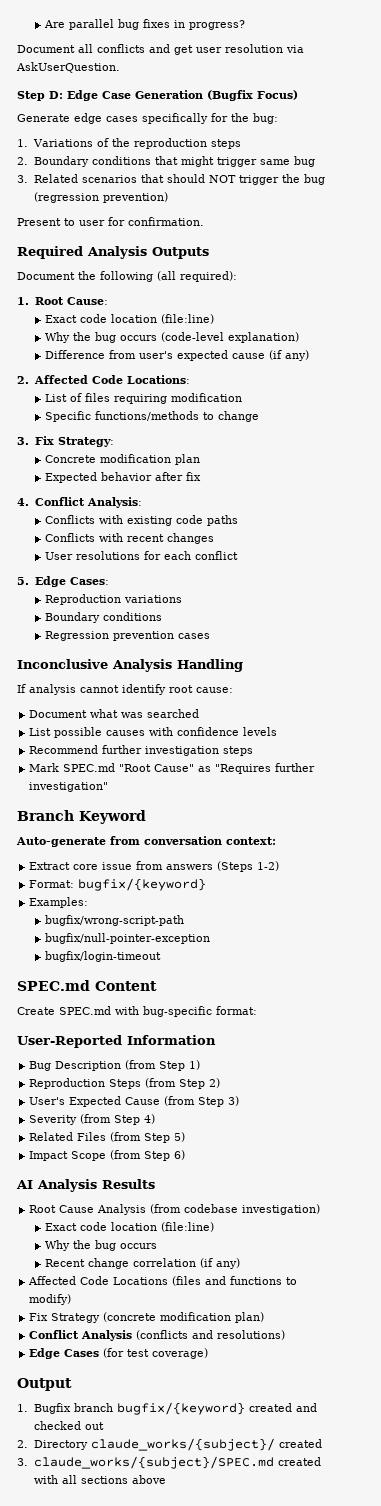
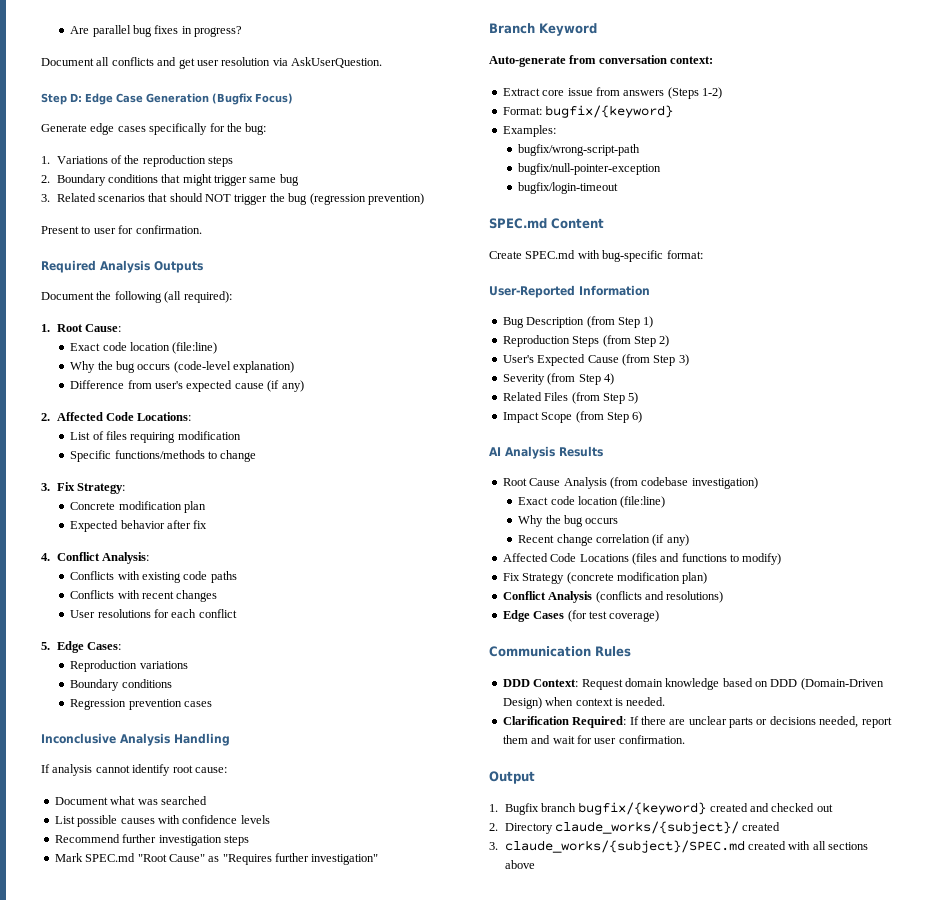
+ Communication Rules
+ DDD Context: Request domain knowledge based on DDD (Domain-Driven Design) when context is needed.
+ Clarification Required: If there are unclear parts or decisions needed, report them and wait for user confirmation.

